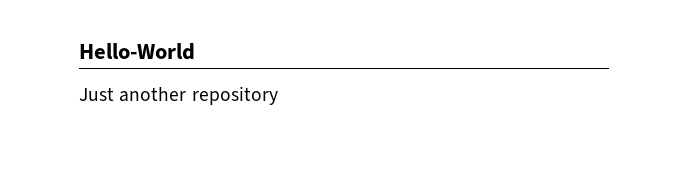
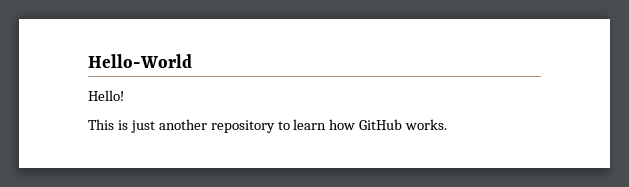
- Just another repository
+ Hello!
+ This is just another repository to learn how GitHub works.

